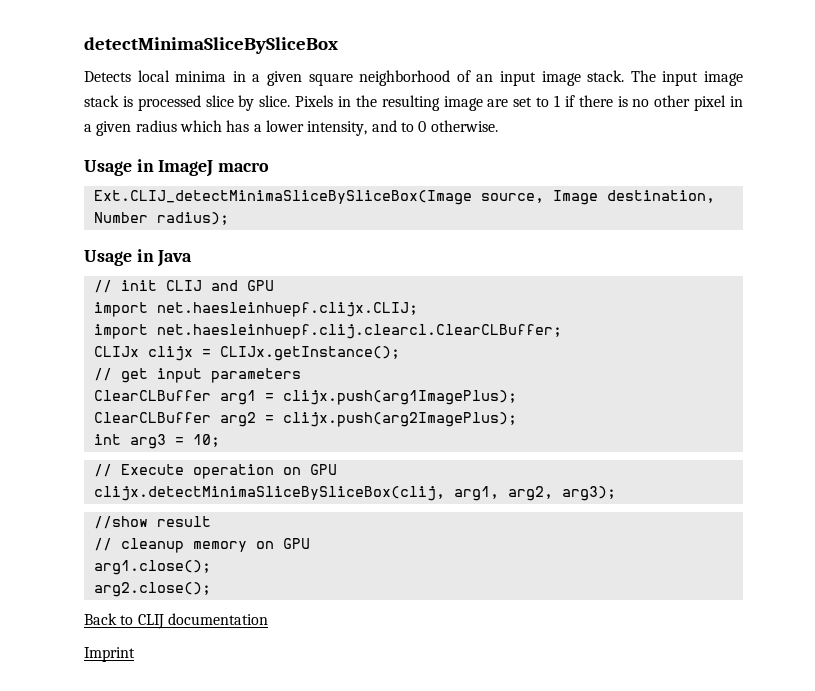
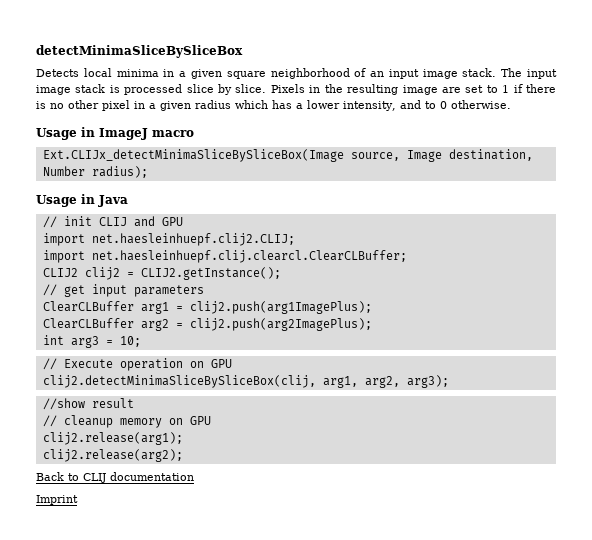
- Ext.CLIJ_detectMinimaSliceBySliceBox(Image source, Image destination, Number radius);
+ Ext.CLIJx_detectMinimaSliceBySliceBox(Image source, Image destination, Number radius);
- import net.haesleinhuepf.clijx.CLIJ;
+ import net.haesleinhuepf.clij2.CLIJ;
- CLIJx clijx = CLIJx.getInstance();
+ CLIJ2 clij2 = CLIJ2.getInstance();
- ClearCLBuffer arg1 = clijx.push(arg1ImagePlus);
+ ClearCLBuffer arg1 = clij2.push(arg1ImagePlus);
- ClearCLBuffer arg2 = clijx.push(arg2ImagePlus);
+ ClearCLBuffer arg2 = clij2.push(arg2ImagePlus);
- clijx.detectMinimaSliceBySliceBox(clij, arg1, arg2, arg3);
+ clij2.detectMinimaSliceBySliceBox(clij, arg1, arg2, arg3);
- arg1.close();
- arg2.close();
+ clij2.release(arg1);
+ clij2.release(arg2);

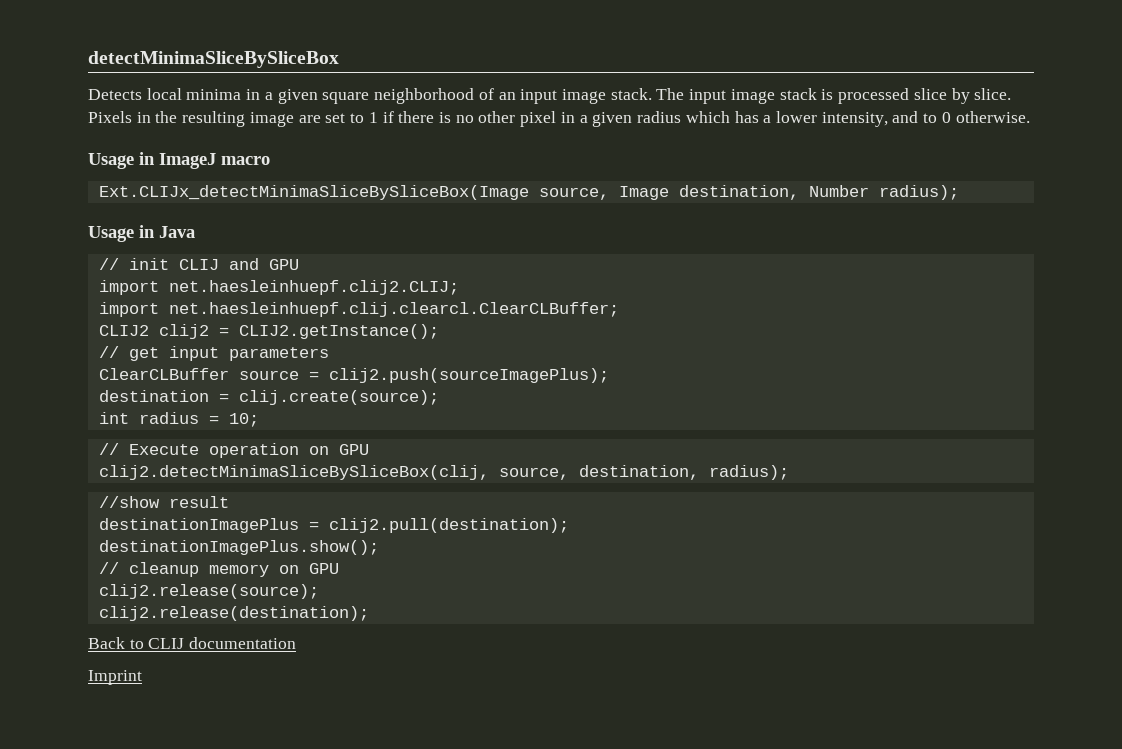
- ClearCLBuffer arg1 = clij2.push(arg1ImagePlus);
- ClearCLBuffer arg2 = clij2.push(arg2ImagePlus);
+ ClearCLBuffer source = clij2.push(sourceImagePlus);
+ destination = clij.create(source);
- int arg3 = 10;
+ int radius = 10;
- clij2.detectMinimaSliceBySliceBox(clij, arg1, arg2, arg3);
+ clij2.detectMinimaSliceBySliceBox(clij, source, destination, radius);
+ destinationImagePlus = clij2.pull(destination);
+ destinationImagePlus.show();
- clij2.release(arg1);
- clij2.release(arg2);
+ clij2.release(source);
+ clij2.release(destination);

